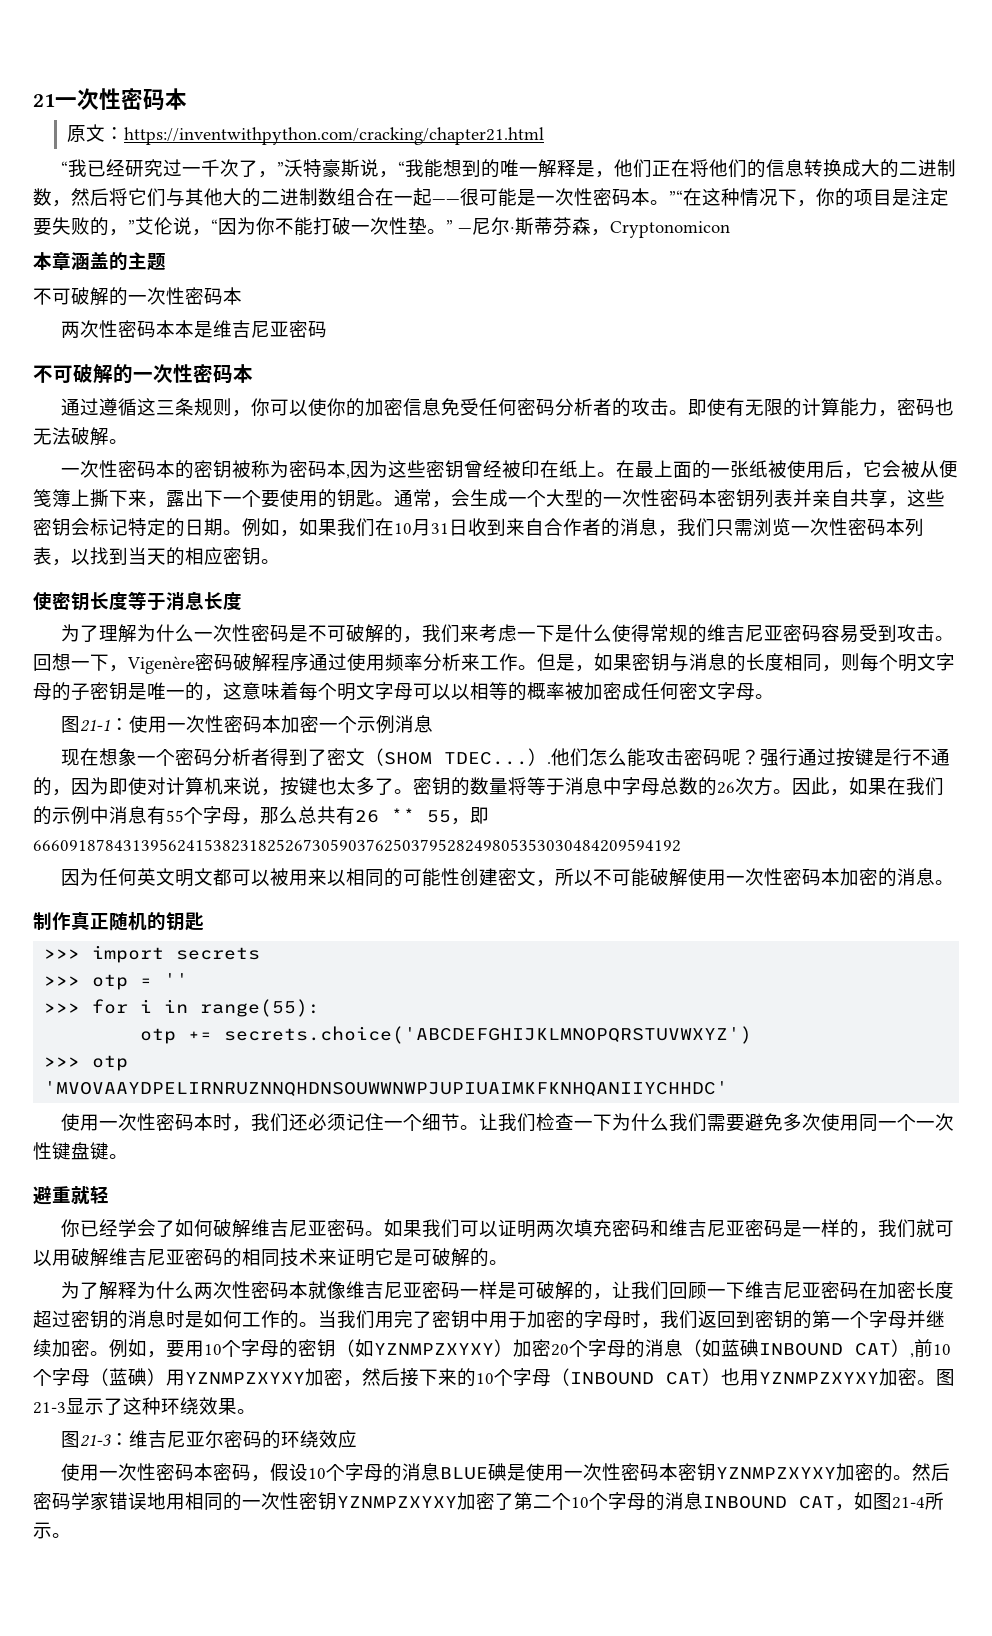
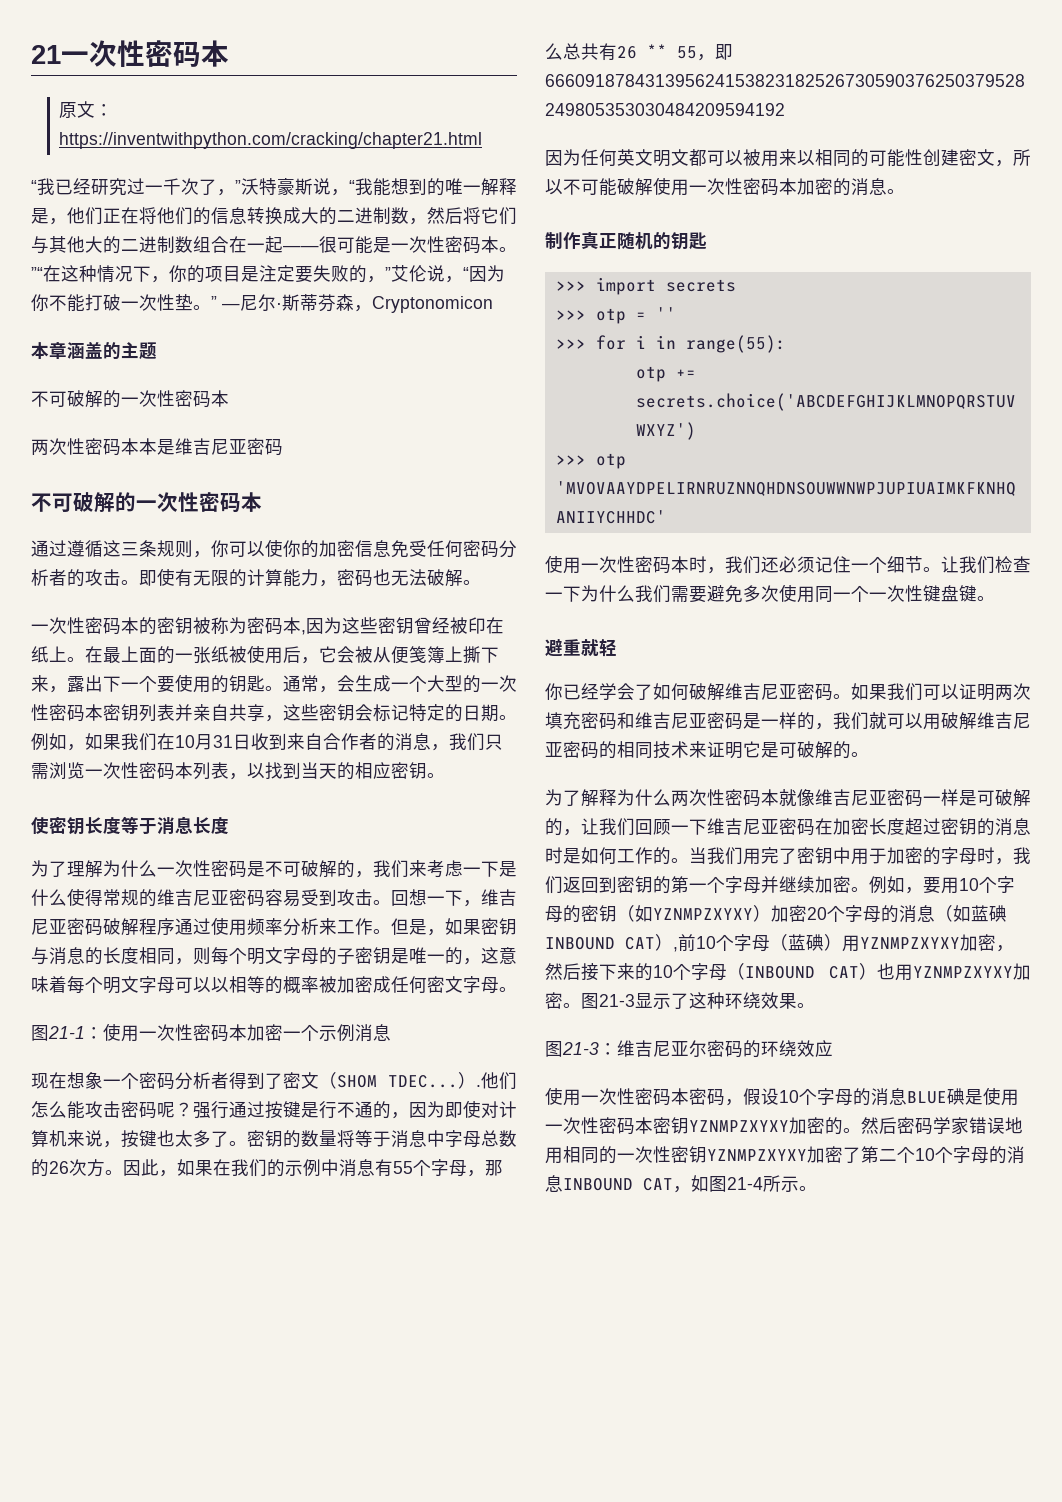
- 回想一下，Vigenère密码破解程序通过使用频率分析来工作。
+ 回想一下，维吉尼亚密码破解程序通过使用频率分析来工作。

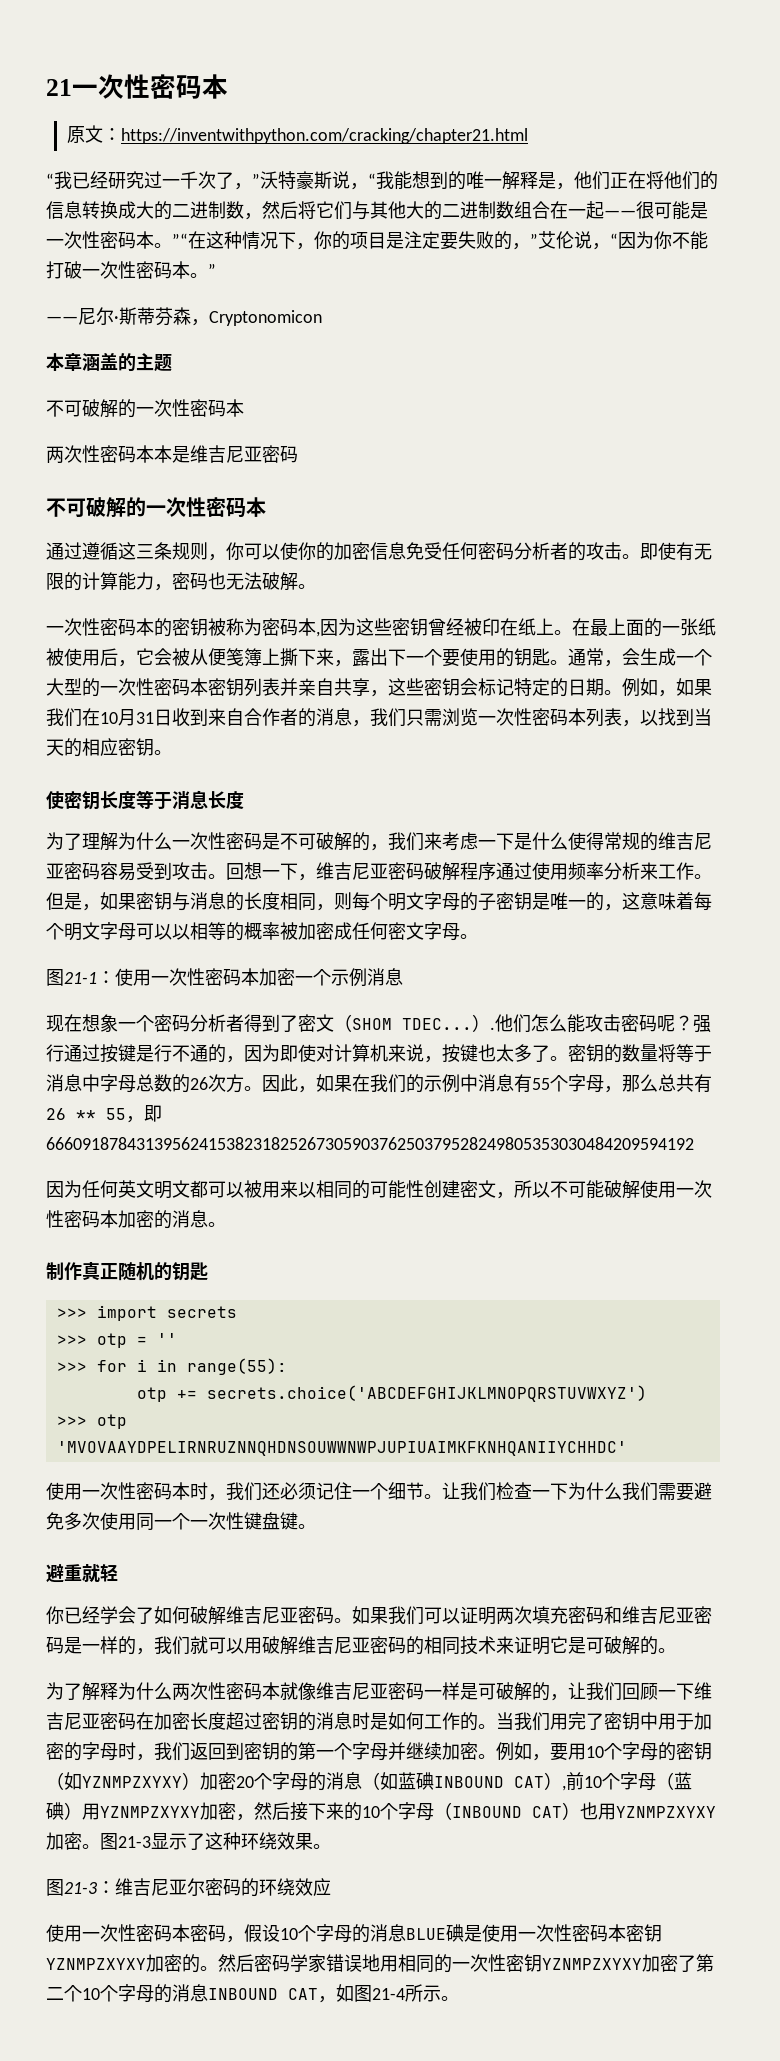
- “我已经研究过一千次了，”沃特豪斯说，“我能想到的唯一解释是，他们正在将他们的信息转换成大的二进制数，然后将它们与其他大的二进制数组合在一起——很可能是一次性密码本。”“在这种情况下，你的项目是注定要失败的，”艾伦说，“因为你不能打破一次性垫。” —尼尔·斯蒂芬森，Cryptonomicon
+ “我已经研究过一千次了，”沃特豪斯说，“我能想到的唯一解释是，他们正在将他们的信息转换成大的二进制数，然后将它们与其他大的二进制数组合在一起——很可能是一次性密码本。”“在这种情况下，你的项目是注定要失败的，”艾伦说，“因为你不能打破一次性密码本。”
+ ——尼尔·斯蒂芬森，Cryptonomicon

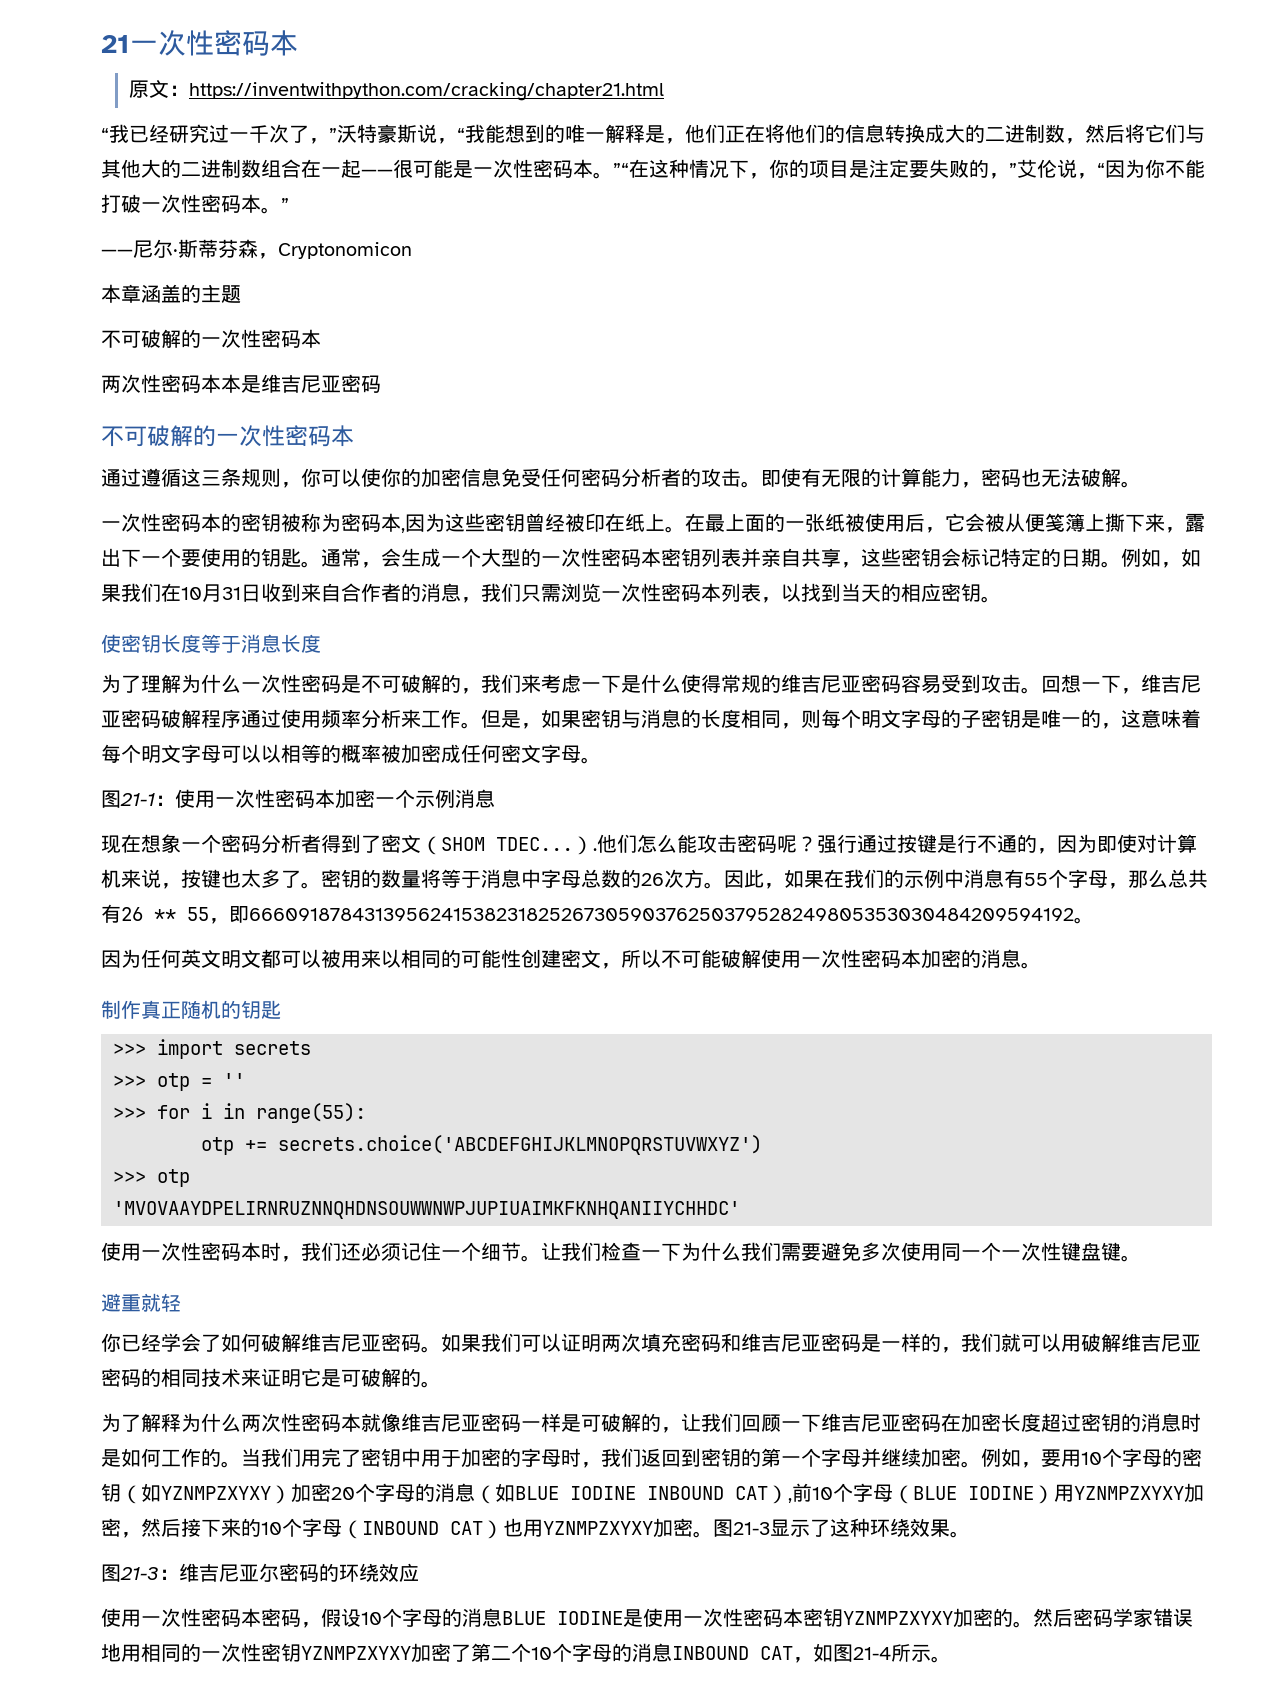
- 因此，如果在我们的示例中消息有55个字母，那么总共有26 ** 55，即666091878431395624153823182526730590376250379528249805353030484209594192
+ 因此，如果在我们的示例中消息有55个字母，那么总共有26 ** 55，即666091878431395624153823182526730590376250379528249805353030484209594192。
- 例如，要用10个字母的密钥（如YZNMPZXYXY）加密20个字母的消息（如蓝碘INBOUND CAT）,前10个字母（蓝碘）用YZNMPZXYXY加密，然后接下来的10个字母（INBOUND CAT）也用YZNMPZXYXY加密。
+ 例如，要用10个字母的密钥（如YZNMPZXYXY）加密20个字母的消息（如BLUE IODINE INBOUND CAT）,前10个字母（BLUE IODINE）用YZNMPZXYXY加密，然后接下来的10个字母（INBOUND CAT）也用YZNMPZXYXY加密。
- 使用一次性密码本密码，假设10个字母的消息BLUE碘是使用一次性密码本密钥YZNMPZXYXY加密的。
+ 使用一次性密码本密码，假设10个字母的消息BLUE IODINE是使用一次性密码本密钥YZNMPZXYXY加密的。

